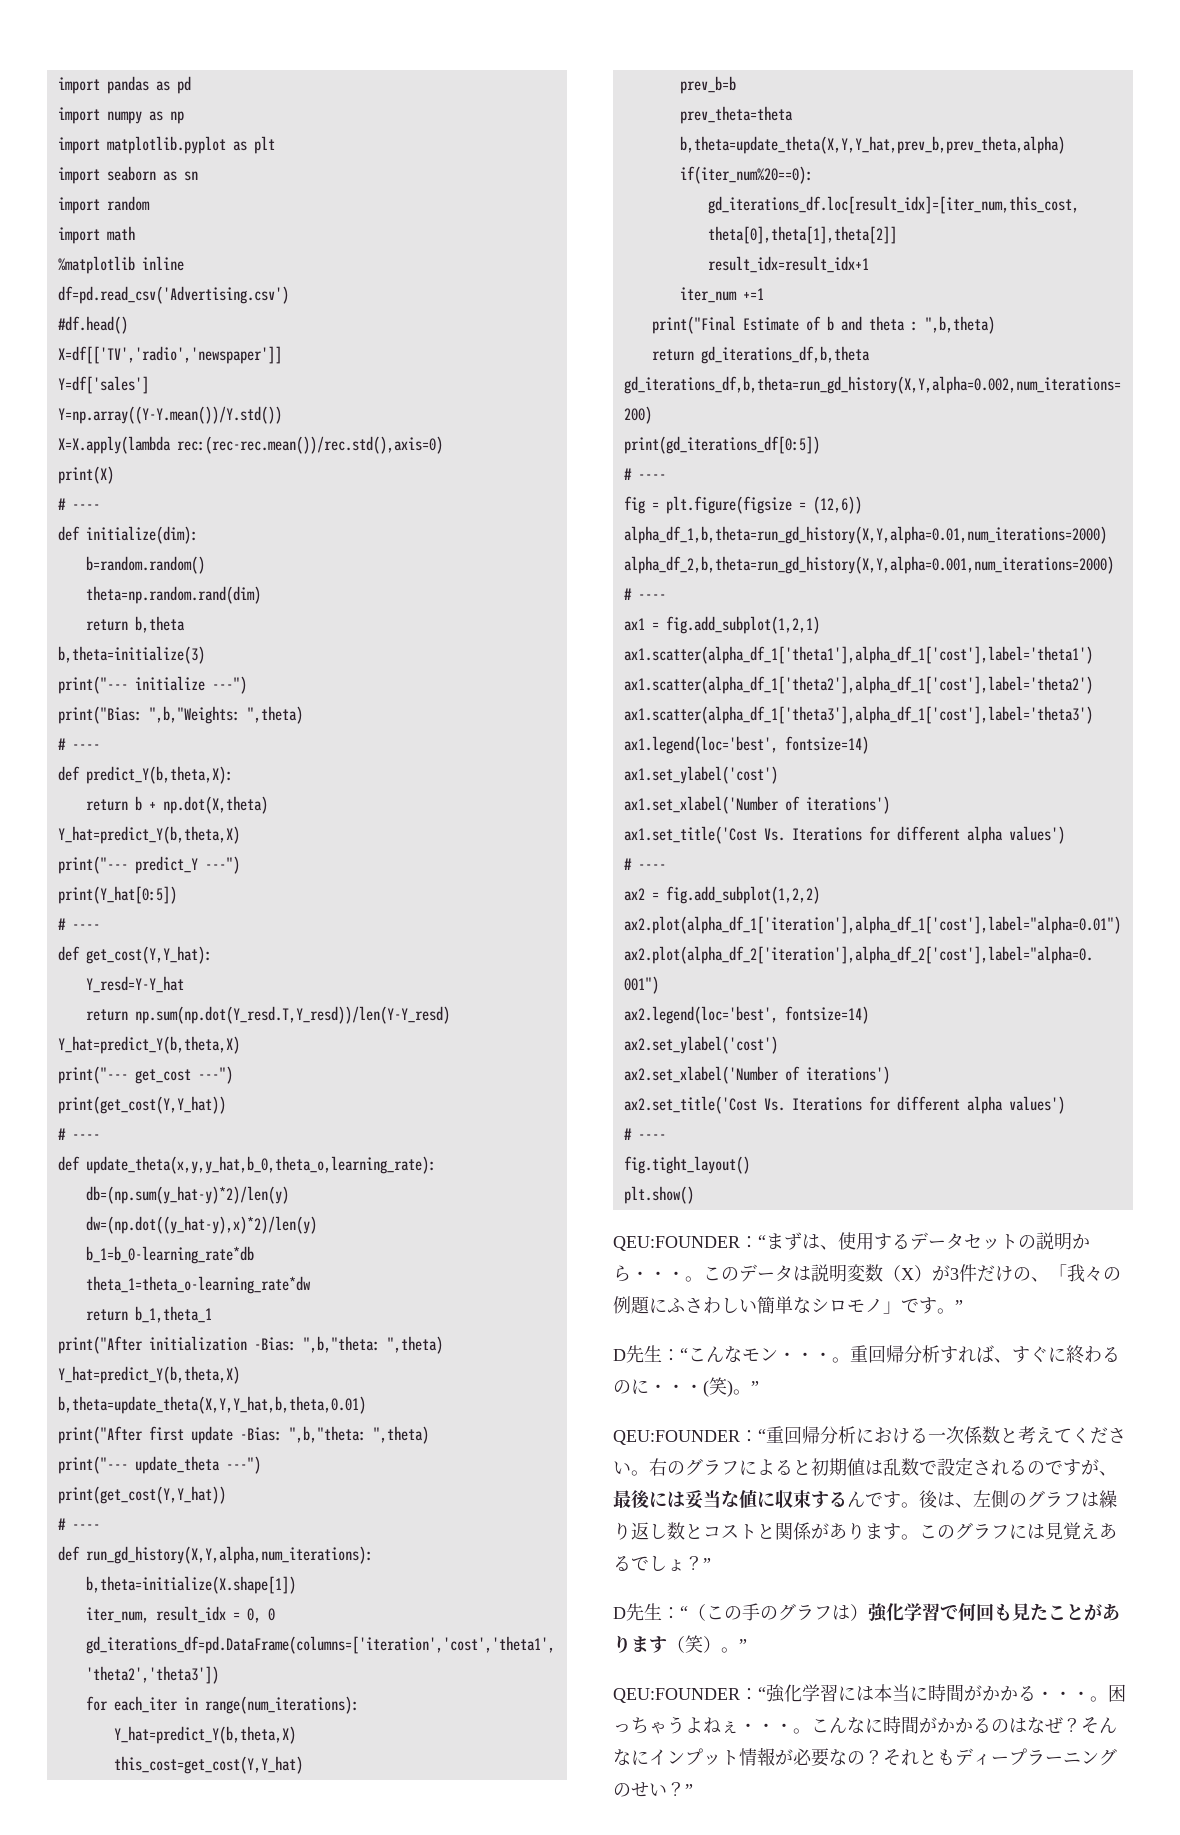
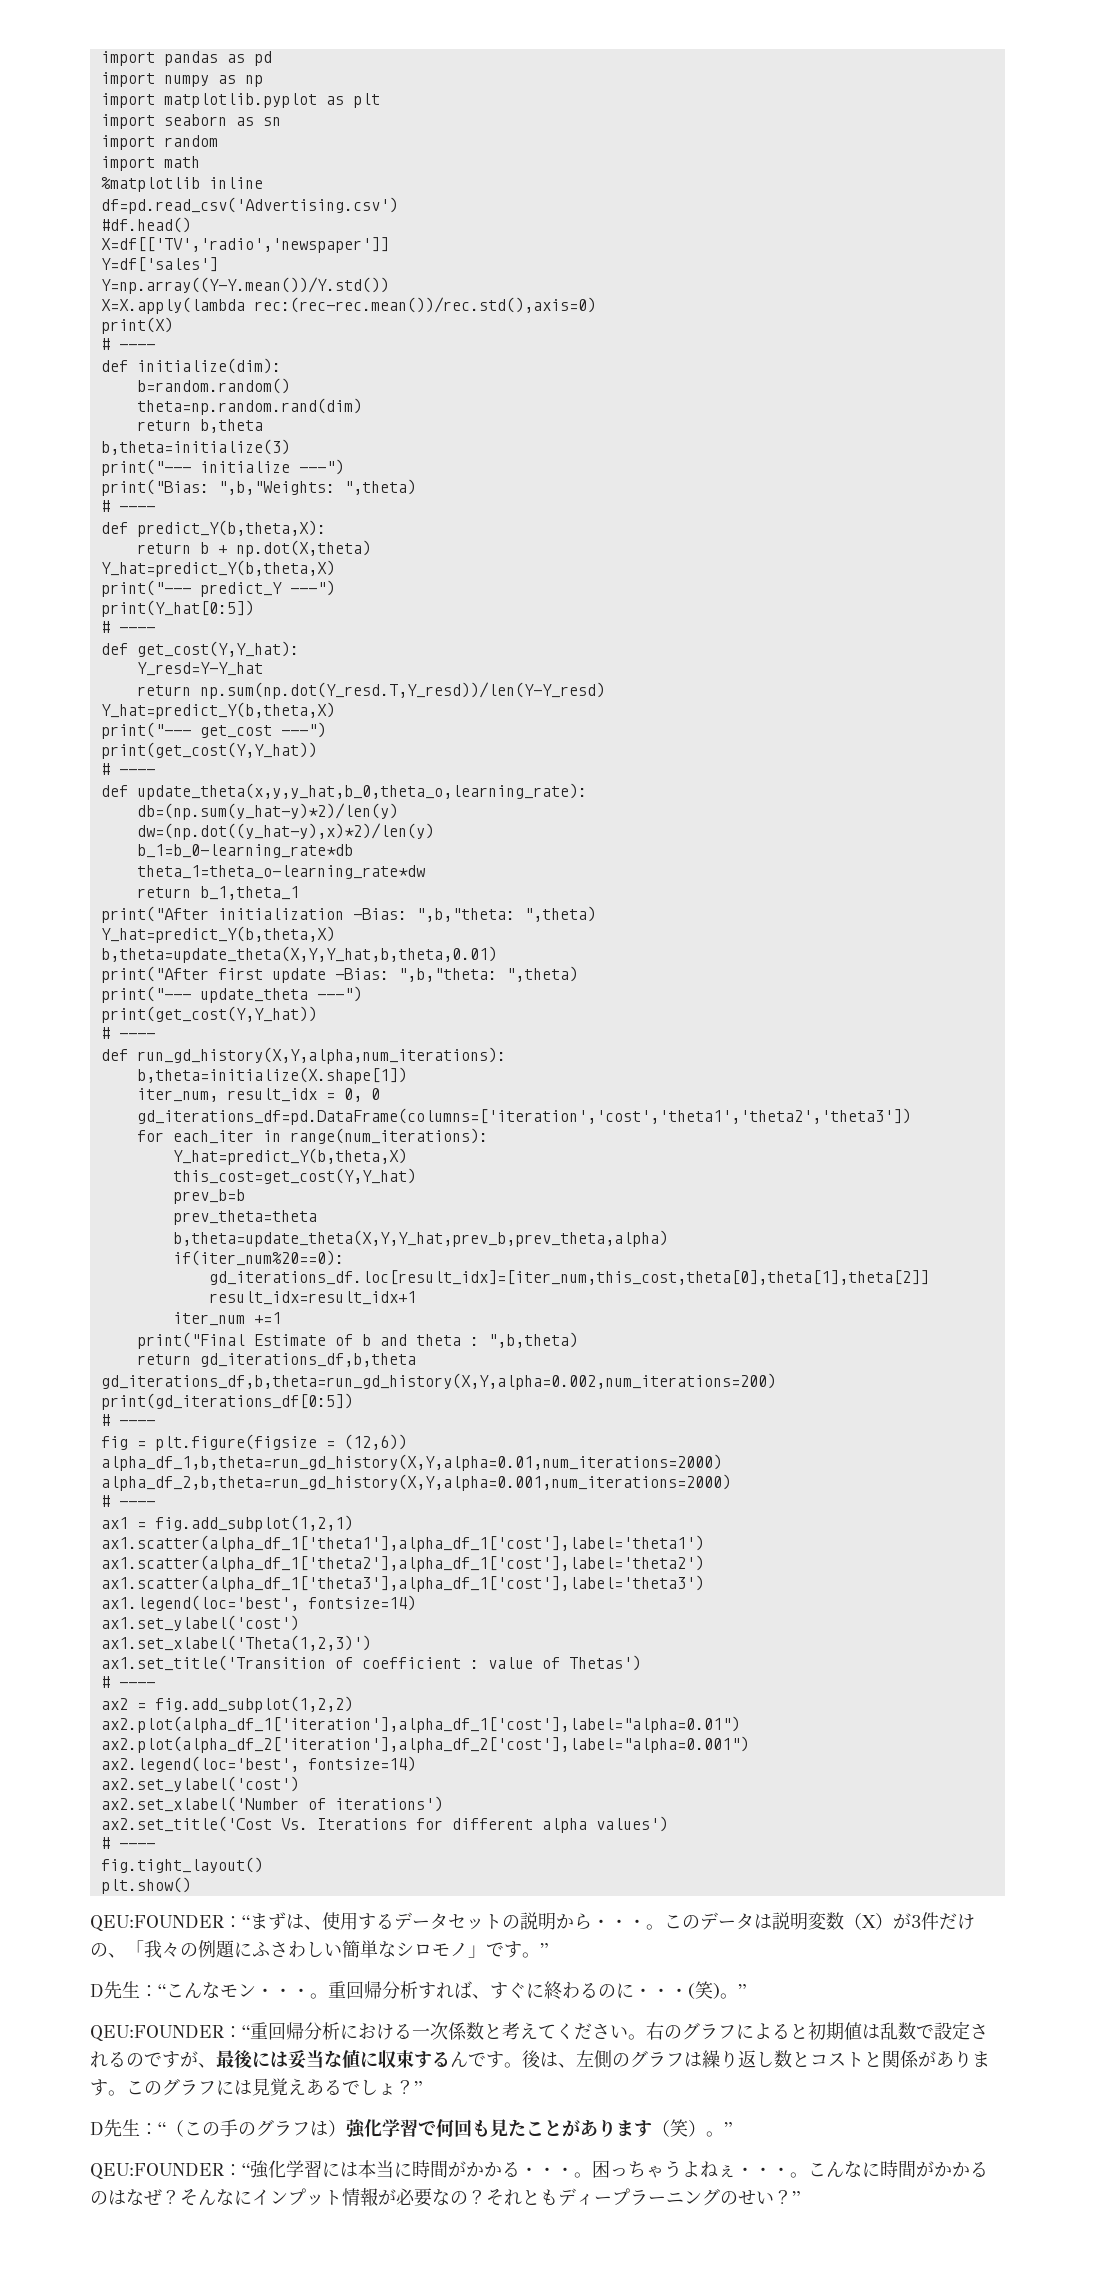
- ax1.set_xlabel('Number of iterations')
- ax1.set_title('Cost Vs. Iterations for different alpha values')
+ ax1.set_xlabel('Theta(1,2,3)')
+ ax1.set_title('Transition of coefficient : value of Thetas')

